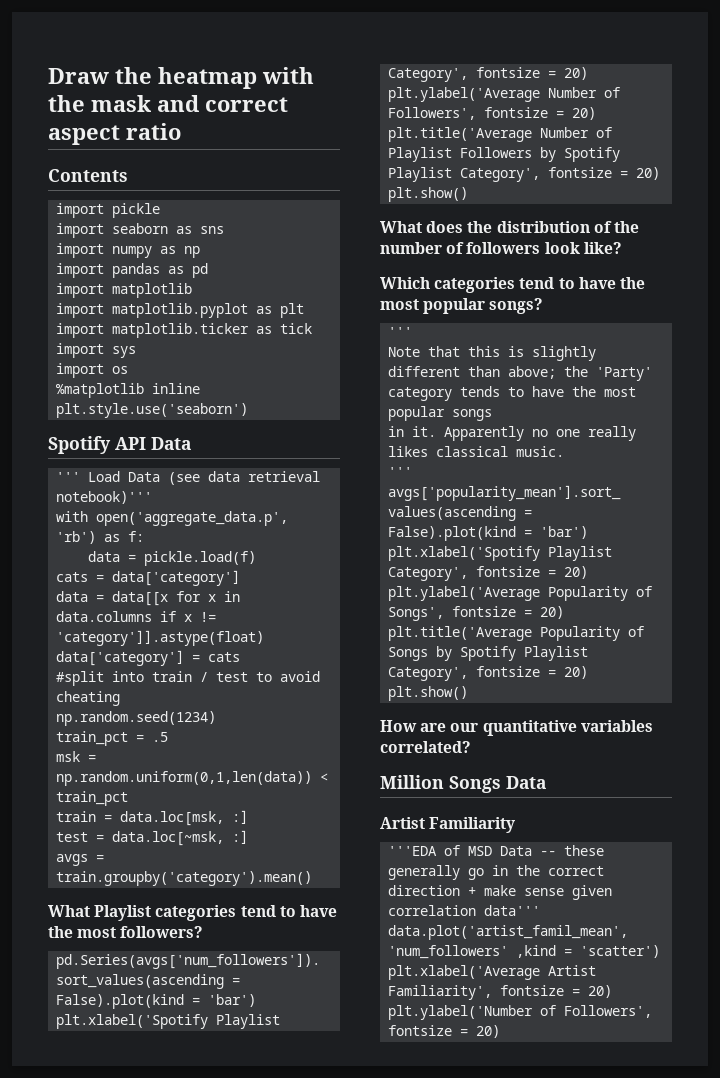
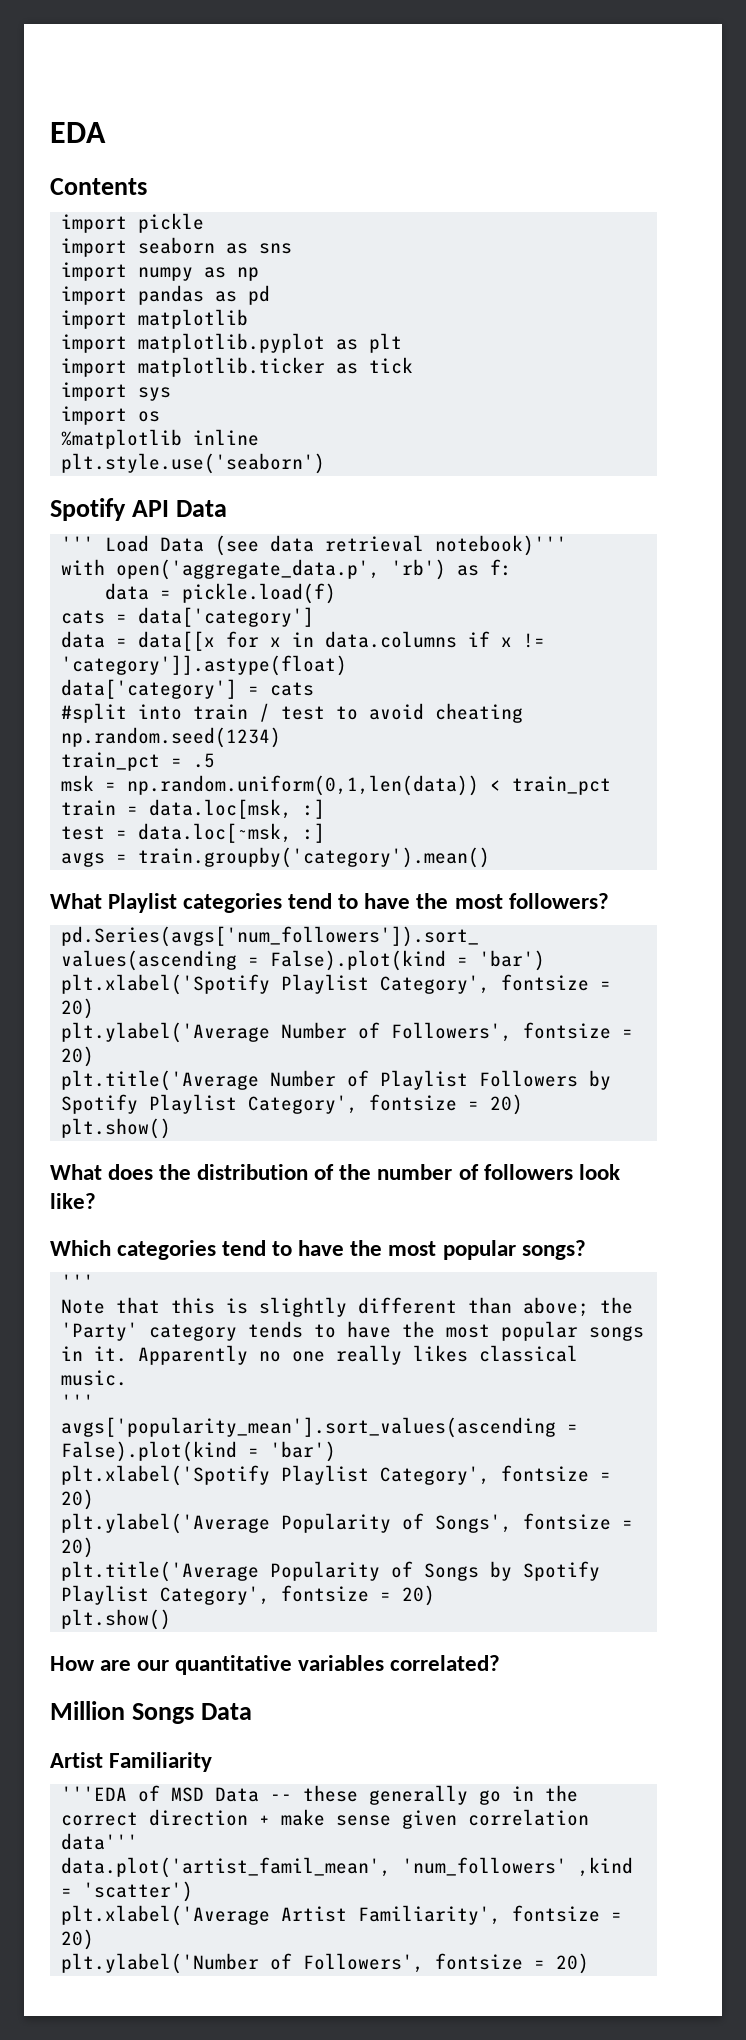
- Draw the heatmap with the mask and correct aspect ratio
+ EDA

